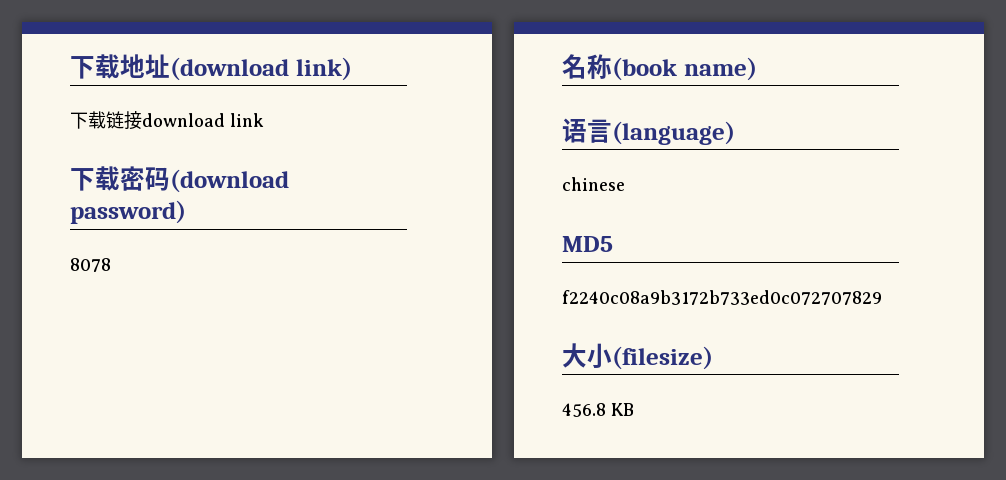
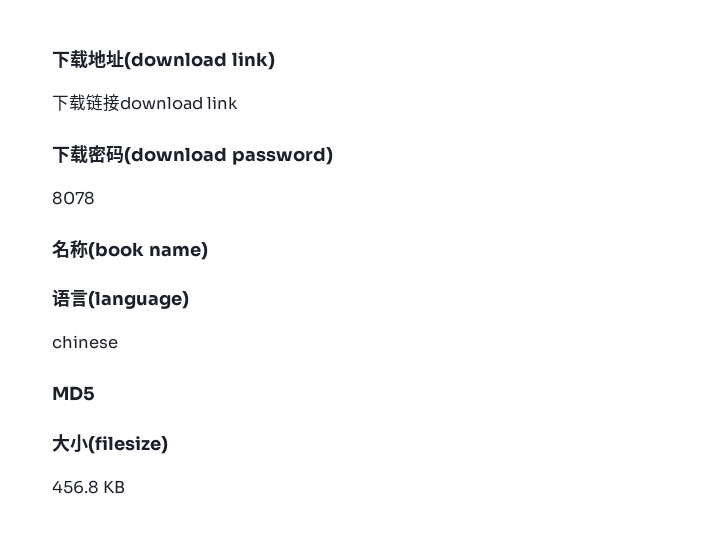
- f2240c08a9b3172b733ed0c072707829

